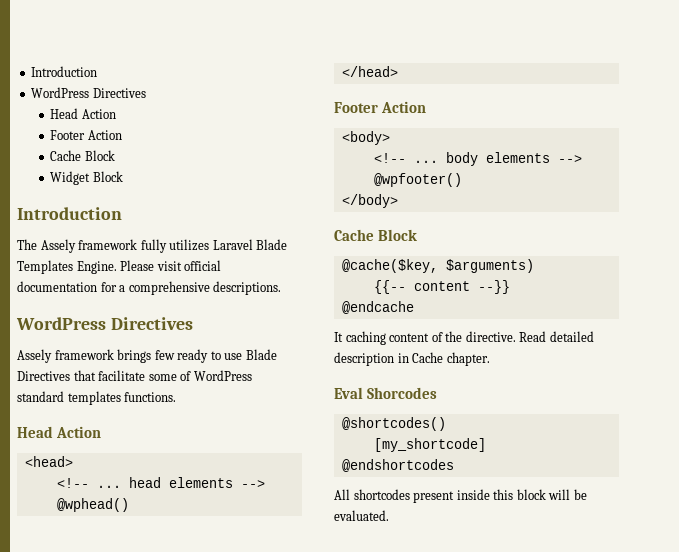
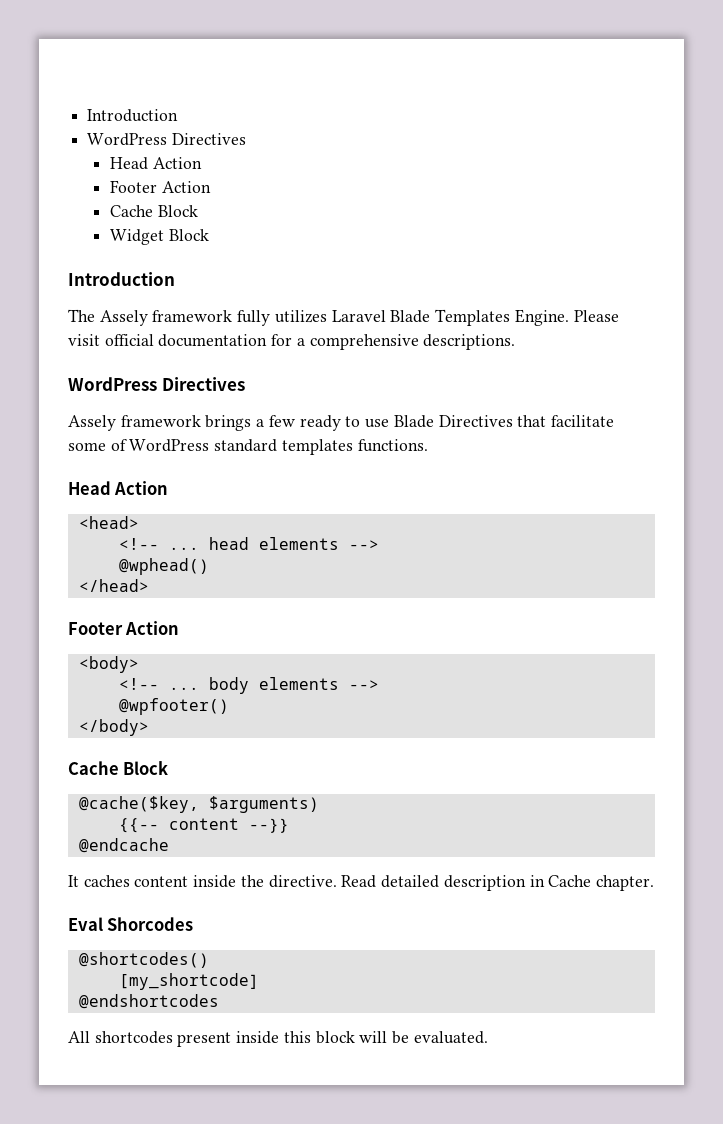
- Assely framework brings few ready to use Blade Directives that facilitate some of WordPress standard templates functions.
+ Assely framework brings a few ready to use Blade Directives that facilitate some of WordPress standard templates functions.
- It caching content of the directive.
+ It caches content inside the directive.

